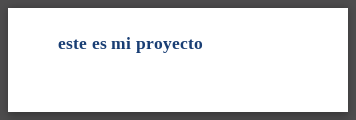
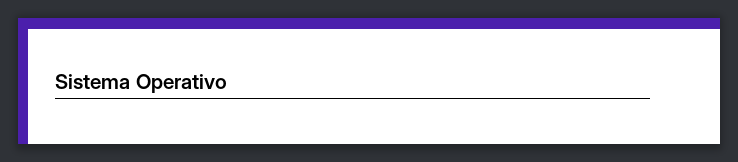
- este es mi proyecto
+ Sistema Operativo

